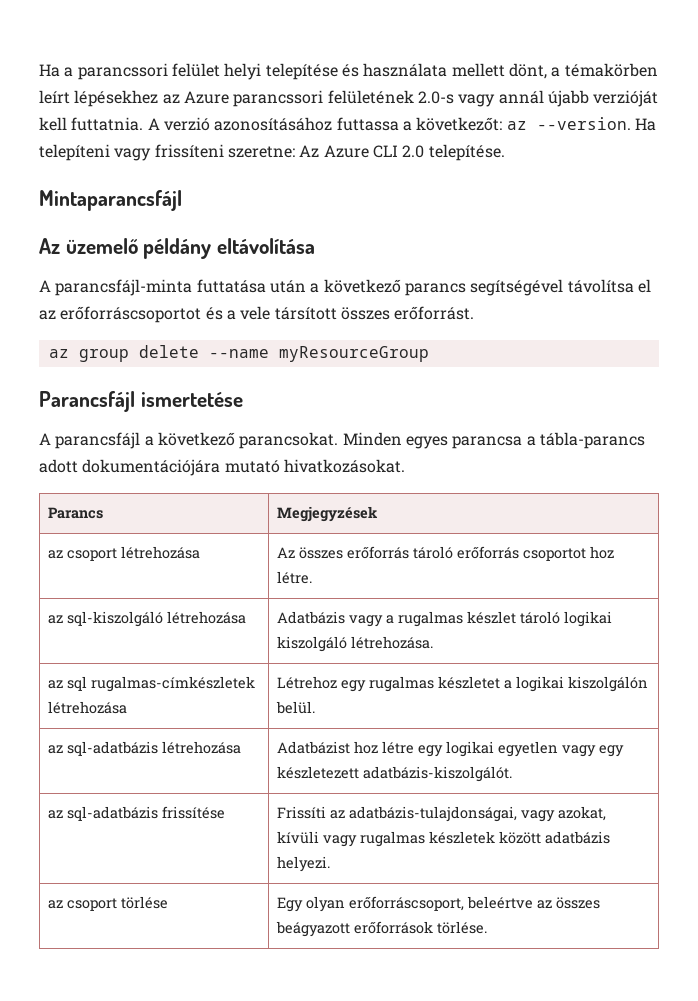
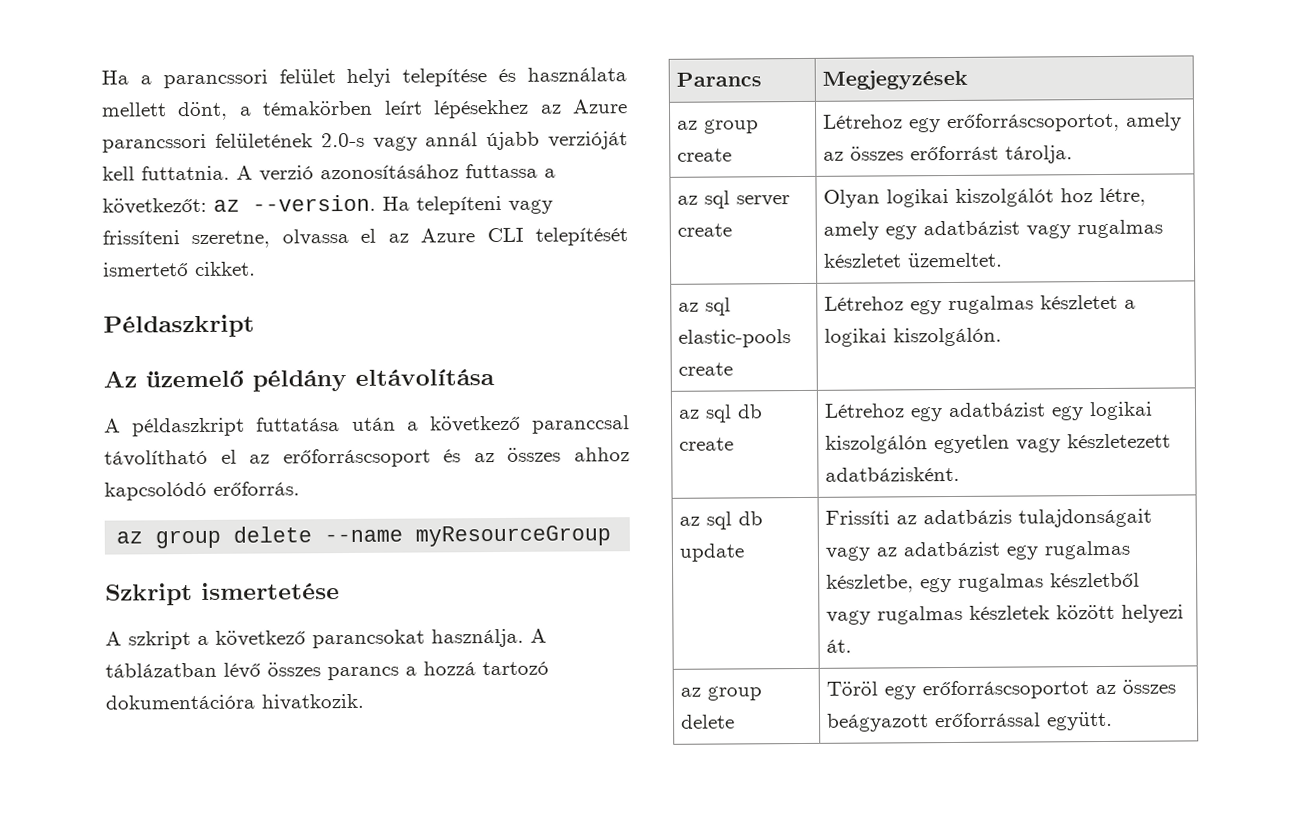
- Ha telepíteni vagy frissíteni szeretne: Az Azure CLI 2.0 telepítése.
- Mintaparancsfájl
+ Ha telepíteni vagy frissíteni szeretne, olvassa el az Azure CLI telepítését ismertető cikket.
+ Példaszkript
- A parancsfájl-minta futtatása után a következő parancs segítségével távolítsa el az erőforráscsoportot és a vele társított összes erőforrást.
+ A példaszkript futtatása után a következő paranccsal távolítható el az erőforráscsoport és az összes ahhoz kapcsolódó erőforrás.
- Parancsfájl ismertetése
+ Szkript ismertetése
- A parancsfájl a következő parancsokat. Minden egyes parancsa a tábla-parancs adott dokumentációjára mutató hivatkozásokat.
+ A szkript a következő parancsokat használja. A táblázatban lévő összes parancs a hozzá tartozó dokumentációra hivatkozik.
  Parancs | Megjegyzések
- az csoport létrehozása | Az összes erőforrás tároló erőforrás csoportot hoz létre.
- az sql-kiszolgáló létrehozása | Adatbázis vagy a rugalmas készlet tároló logikai kiszolgáló létrehozása.
- az sql rugalmas-címkészletek létrehozása | Létrehoz egy rugalmas készletet a logikai kiszolgálón belül.
- az sql-adatbázis létrehozása | Adatbázist hoz létre egy logikai egyetlen vagy egy készletezett adatbázis-kiszolgálót.
- az sql-adatbázis frissítése | Frissíti az adatbázis-tulajdonságai, vagy azokat, kívüli vagy rugalmas készletek között adatbázis helyezi.
- az csoport törlése | Egy olyan erőforráscsoport, beleértve az összes beágyazott erőforrások törlése.
+ az group create | Létrehoz egy erőforráscsoportot, amely az összes erőforrást tárolja.
+ az sql server create | Olyan logikai kiszolgálót hoz létre, amely egy adatbázist vagy rugalmas készletet üzemeltet.
+ az sql elastic-pools create | Létrehoz egy rugalmas készletet a logikai kiszolgálón.
+ az sql db create | Létrehoz egy adatbázist egy logikai kiszolgálón egyetlen vagy készletezett adatbázisként.
+ az sql db update | Frissíti az adatbázis tulajdonságait vagy az adatbázist egy rugalmas készletbe, egy rugalmas készletből vagy rugalmas készletek között helyezi át.
+ az group delete | Töröl egy erőforráscsoportot az összes beágyazott erőforrással együtt.

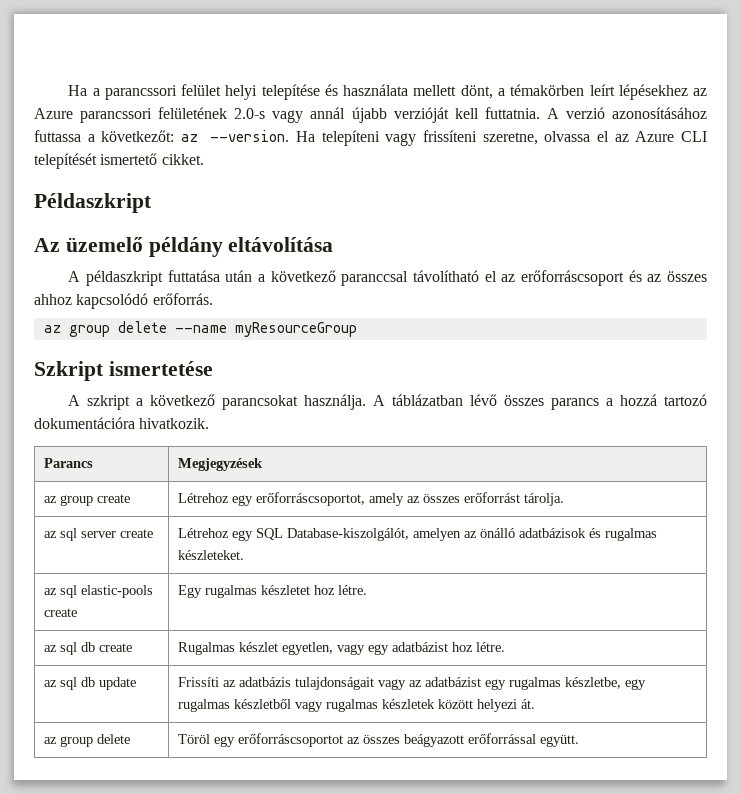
- az sql server create | Olyan logikai kiszolgálót hoz létre, amely egy adatbázist vagy rugalmas készletet üzemeltet.
- az sql elastic-pools create | Létrehoz egy rugalmas készletet a logikai kiszolgálón.
- az sql db create | Létrehoz egy adatbázist egy logikai kiszolgálón egyetlen vagy készletezett adatbázisként.
+ az sql server create | Létrehoz egy SQL Database-kiszolgálót, amelyen az önálló adatbázisok és rugalmas készleteket.
+ az sql elastic-pools create | Egy rugalmas készletet hoz létre.
+ az sql db create | Rugalmas készlet egyetlen, vagy egy adatbázist hoz létre.

